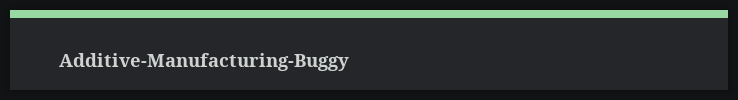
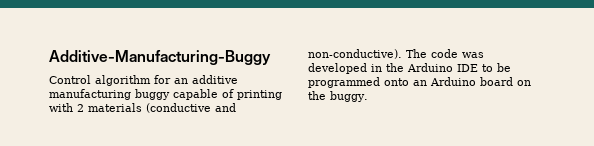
+ Control algorithm for an additive manufacturing buggy capable of printing with 2 materials (conductive and non-conductive). The code was developed in the Arduino IDE to be programmed onto an Arduino board on the buggy.

